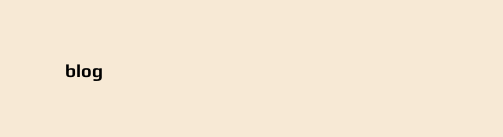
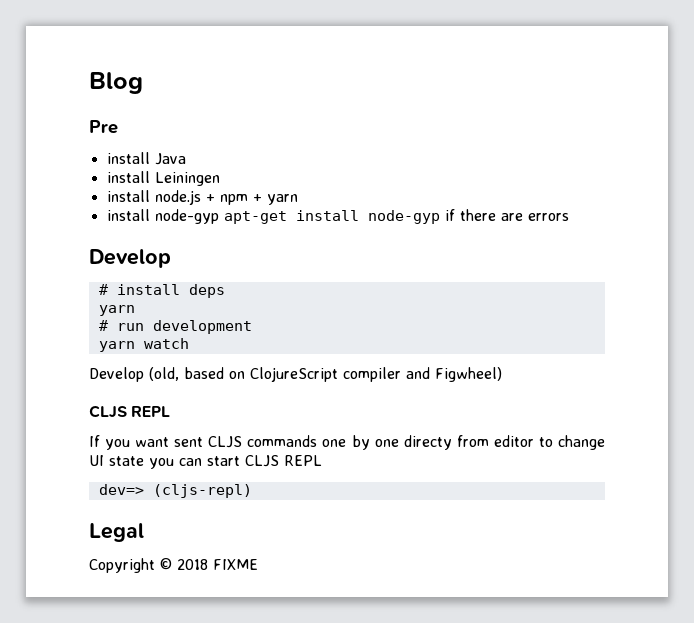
- blog
+ Blog
+ Pre
+ install Java
+ install Leiningen
+ install node.js + npm + yarn
+ install node-gyp apt-get install node-gyp if there are errors
+ Develop
+ # install deps
+ yarn
+ # run development
+ yarn watch
+ Develop (old, based on ClojureScript compiler and Figwheel)
+ CLJS REPL
+ If you want sent CLJS commands one by one directy from editor to change UI state you can start CLJS REPL
+ dev=> (cljs-repl)
+ Legal
+ Copyright © 2018 FIXME

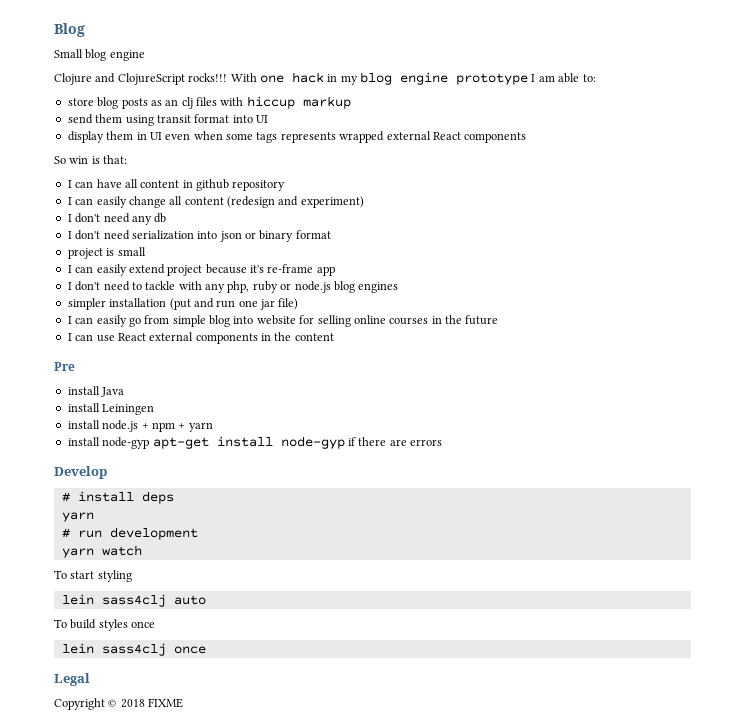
+ Small blog engine
+ Clojure and ClojureScript rocks!!! With one hack in my blog engine prototype I am able to:
+ store blog posts as an clj files with hiccup markup
+ send them using transit format into UI
+ display them in UI even when some tags represents wrapped external React components
+ So win is that:
+ I can have all content in github repository
+ I can easily change all content (redesign and experiment)
+ I don't need any db
+ I don't need serialization into json or binary format
+ project is small
+ I can easily extend project because it's re-frame app
+ I don't need to tackle with any php, ruby or node.js blog engines
+ simpler installation (put and run one jar file)
+ I can easily go from simple blog into website for selling online courses in the future
+ I can use React external components in the content
- Develop (old, based on ClojureScript compiler and Figwheel)
- CLJS REPL
- If you want sent CLJS commands one by one directy from editor to change UI state you can start CLJS REPL
- dev=> (cljs-repl)
+ To start styling
+ lein sass4clj auto
+ To build styles once
+ lein sass4clj once

